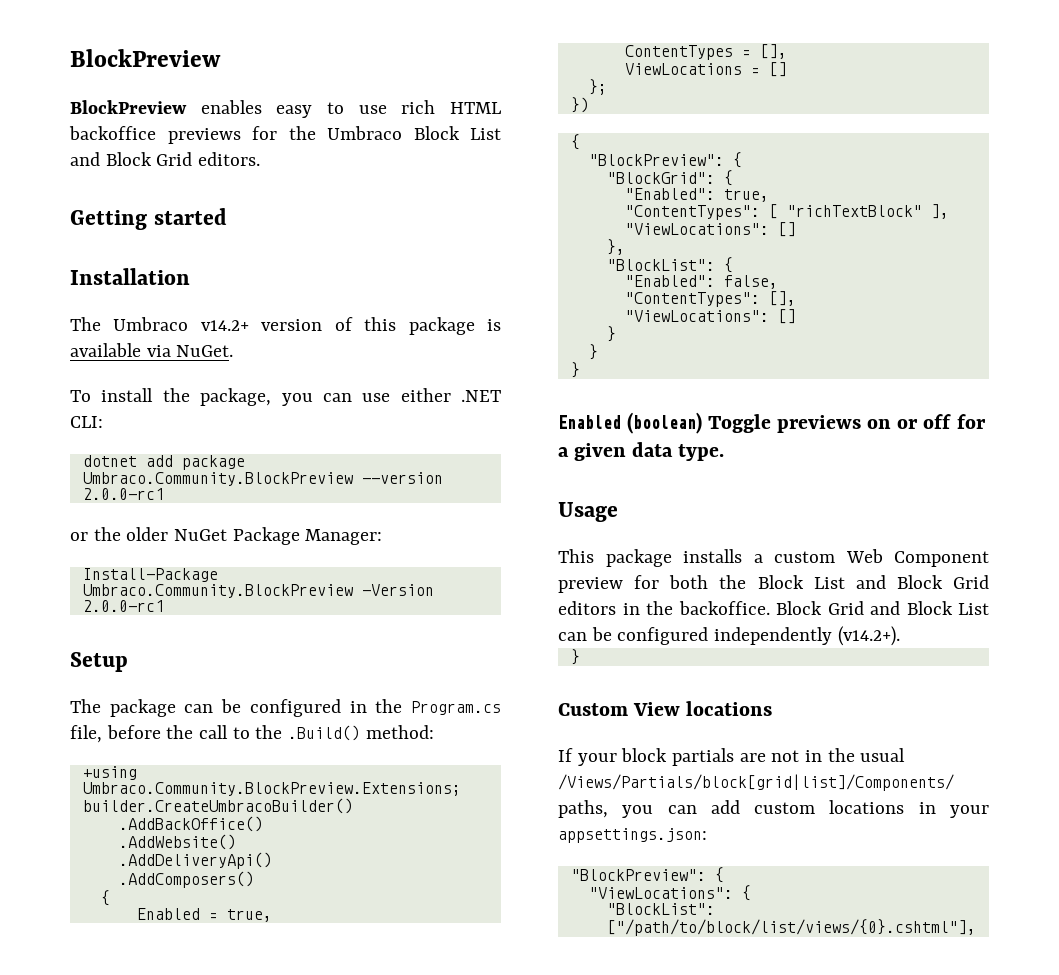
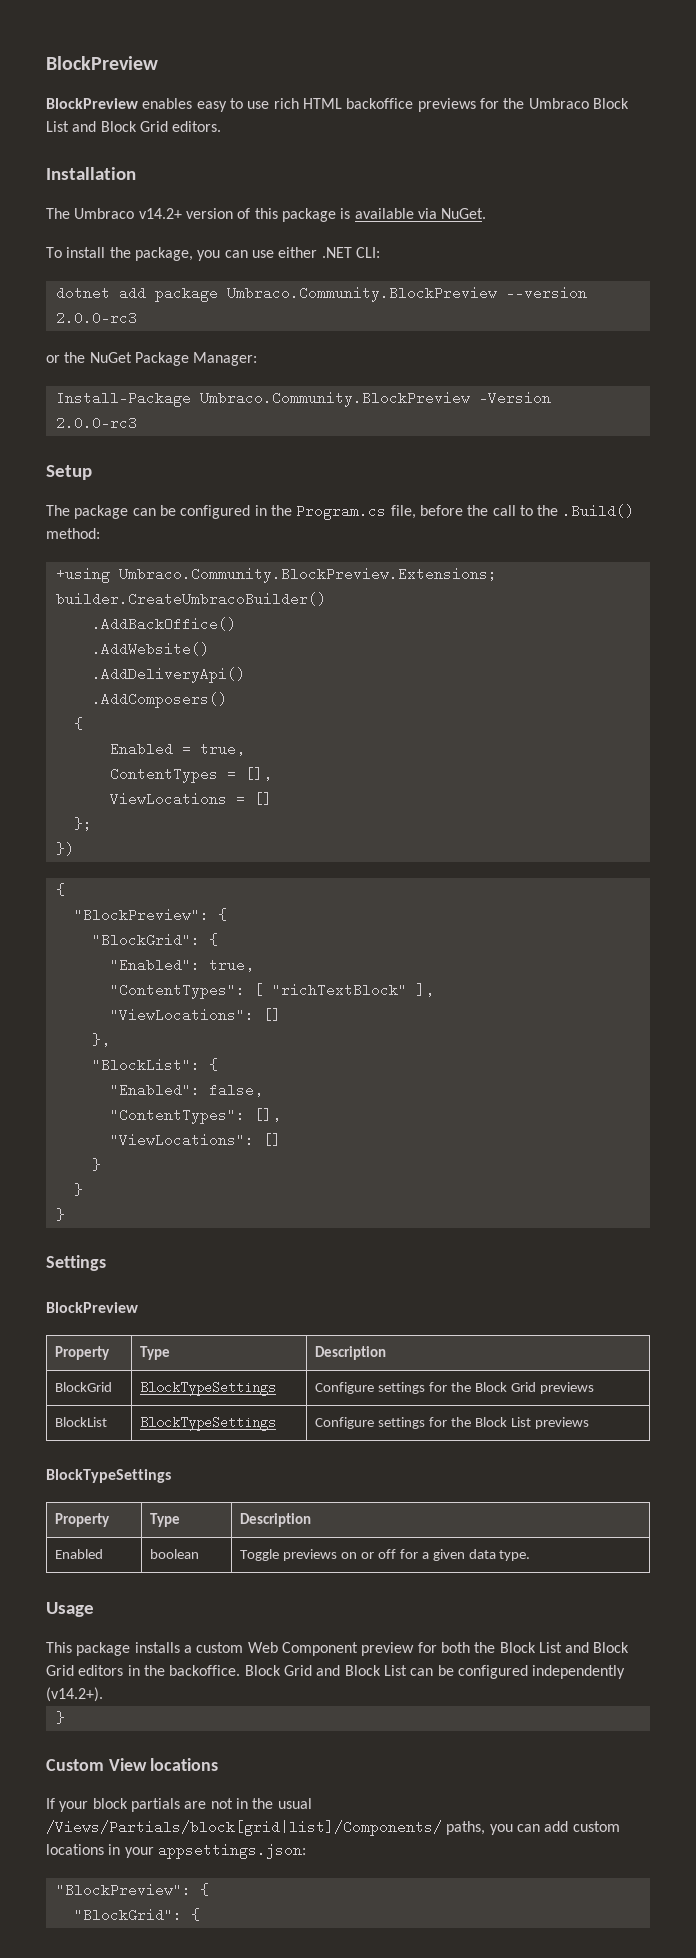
- Getting started
- dotnet add package Umbraco.Community.BlockPreview --version 2.0.0-rc1
+ dotnet add package Umbraco.Community.BlockPreview --version 2.0.0-rc3
- or the older NuGet Package Manager:
+ or the NuGet Package Manager:
- Install-Package Umbraco.Community.BlockPreview -Version 2.0.0-rc1
+ Install-Package Umbraco.Community.BlockPreview -Version 2.0.0-rc3
- Enabled (boolean) Toggle previews on or off for a given data type.
+ Settings
+ BlockPreview
+ Property | Type | Description
+ BlockGrid | BlockTypeSettings | Configure settings for the Block Grid previews
+ BlockList | BlockTypeSettings | Configure settings for the Block List previews
+ BlockTypeSettings
+ Property | Type | Description
+ Enabled | boolean | Toggle previews on or off for a given data type.
  If your block partials are not in the usual /Views/Partials/block[grid|list]/Components/ paths, you can add custom locations in your appsettings.json:
  "BlockPreview": {
- "ViewLocations": {
- "BlockList": ["/path/to/block/list/views/{0}.cshtml"],
+ "BlockGrid": {

